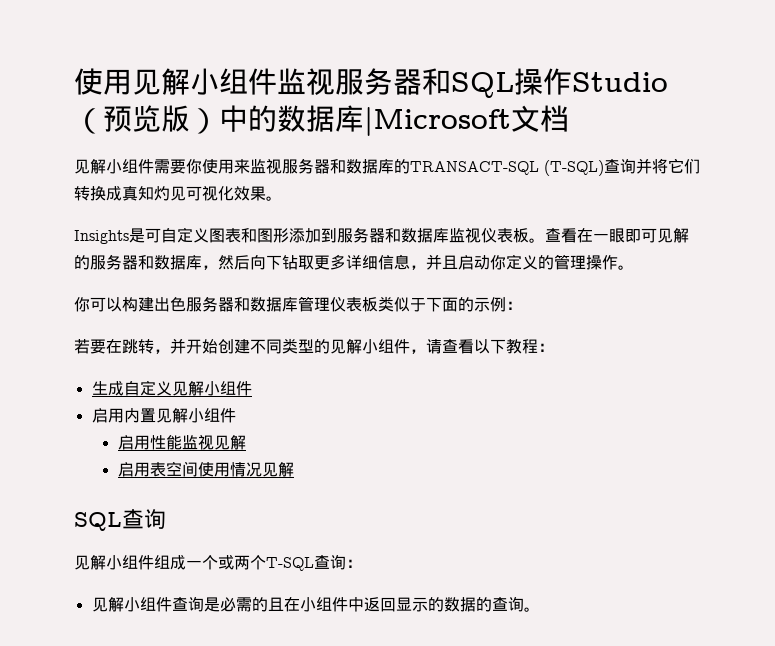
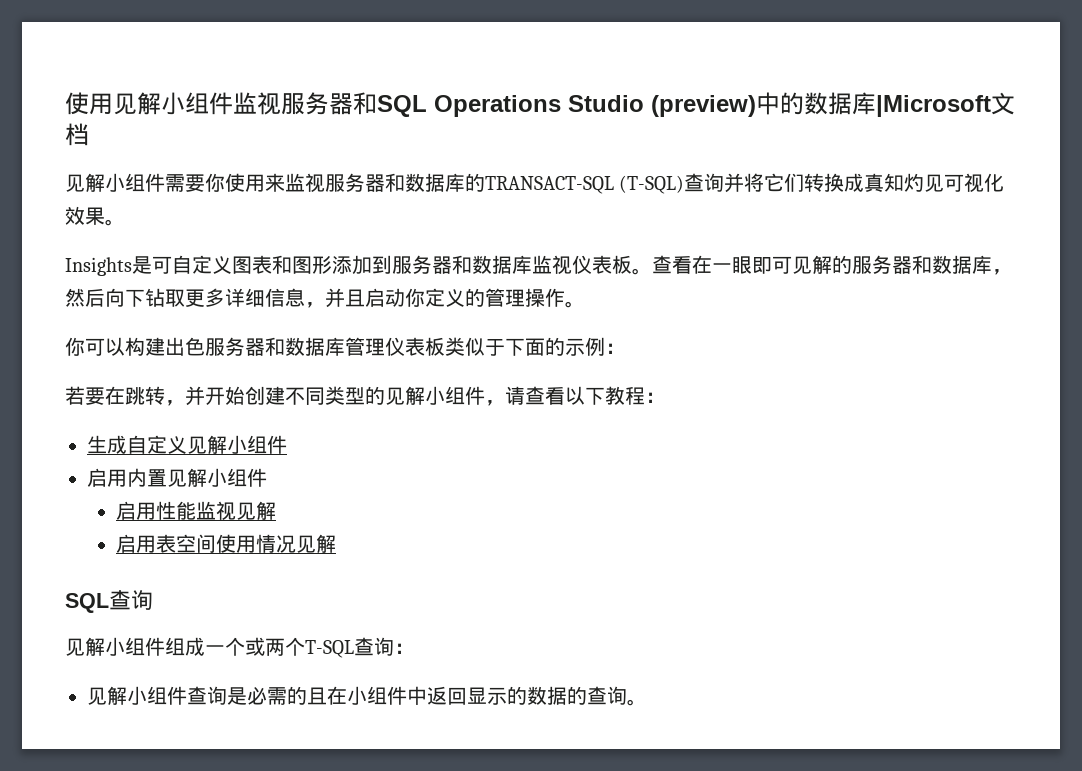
- 使用见解小组件监视服务器和SQL操作Studio（预览版）中的数据库|Microsoft文档
+ 使用见解小组件监视服务器和SQL Operations Studio (preview)中的数据库|Microsoft文档

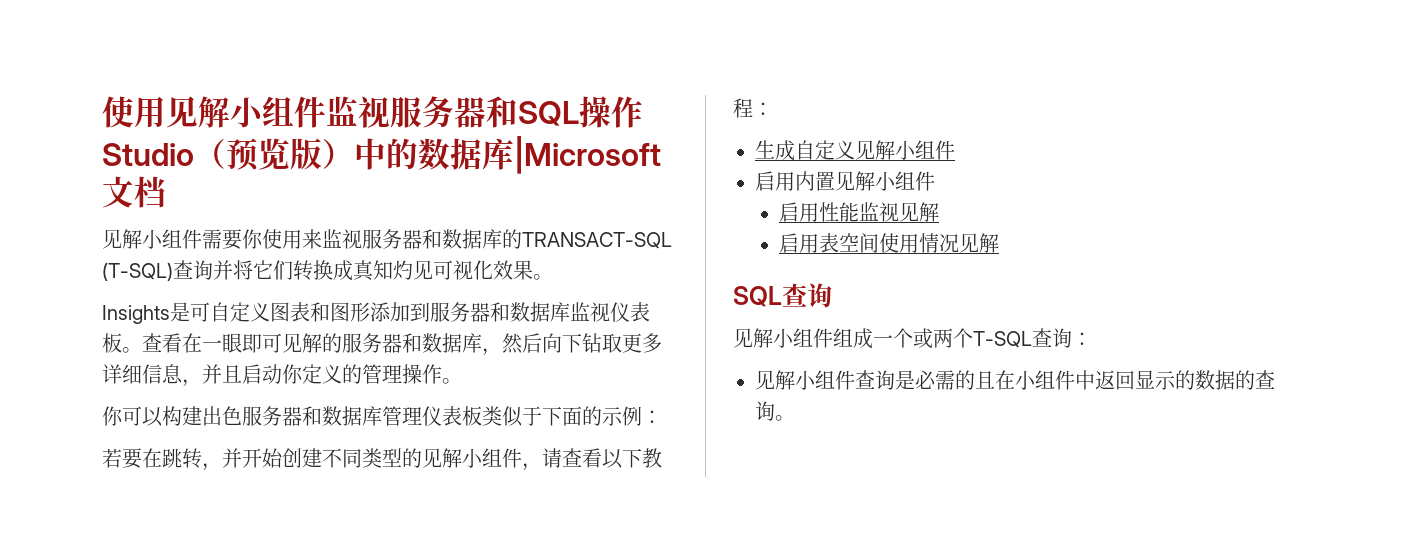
- 使用见解小组件监视服务器和SQL Operations Studio (preview)中的数据库|Microsoft文档
+ 使用见解小组件监视服务器和SQL操作Studio（预览版）中的数据库|Microsoft文档

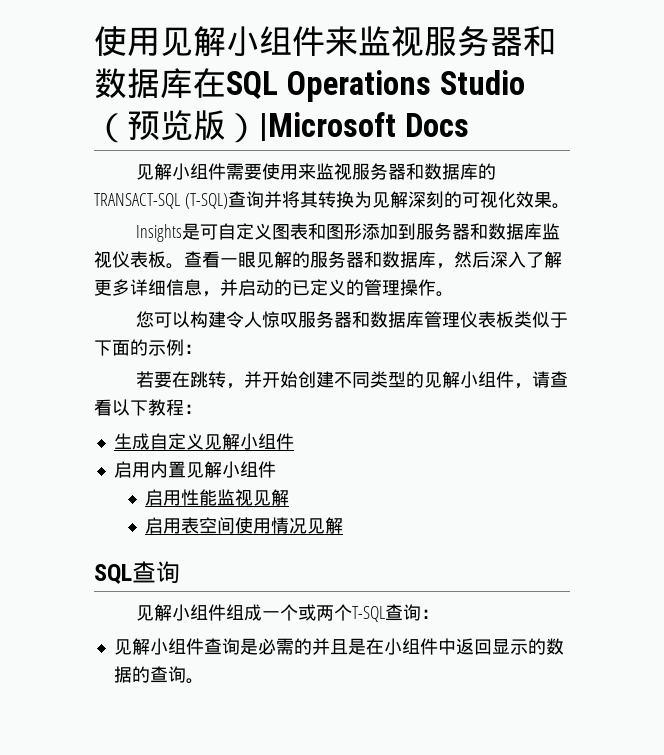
- 使用见解小组件监视服务器和SQL操作Studio（预览版）中的数据库|Microsoft文档
+ 使用见解小组件来监视服务器和数据库在SQL Operations Studio（预览版）|Microsoft Docs
- 见解小组件需要你使用来监视服务器和数据库的TRANSACT-SQL (T-SQL)查询并将它们转换成真知灼见可视化效果。
+ 见解小组件需要使用来监视服务器和数据库的TRANSACT-SQL (T-SQL)查询并将其转换为见解深刻的可视化效果。
- 查看在一眼即可见解的服务器和数据库，然后向下钻取更多详细信息，并且启动你定义的管理操作。
+ 查看一眼见解的服务器和数据库，然后深入了解更多详细信息，并启动的已定义的管理操作。
- 你可以构建出色服务器和数据库管理仪表板类似于下面的示例：
+ 您可以构建令人惊叹服务器和数据库管理仪表板类似于下面的示例：
- 见解小组件查询是必需的且在小组件中返回显示的数据的查询。
+ 见解小组件查询是必需的并且是在小组件中返回显示的数据的查询。

